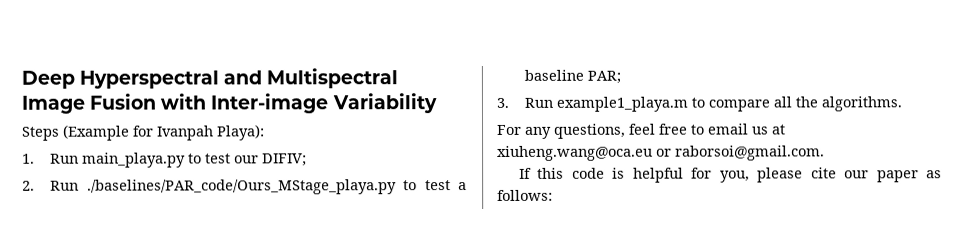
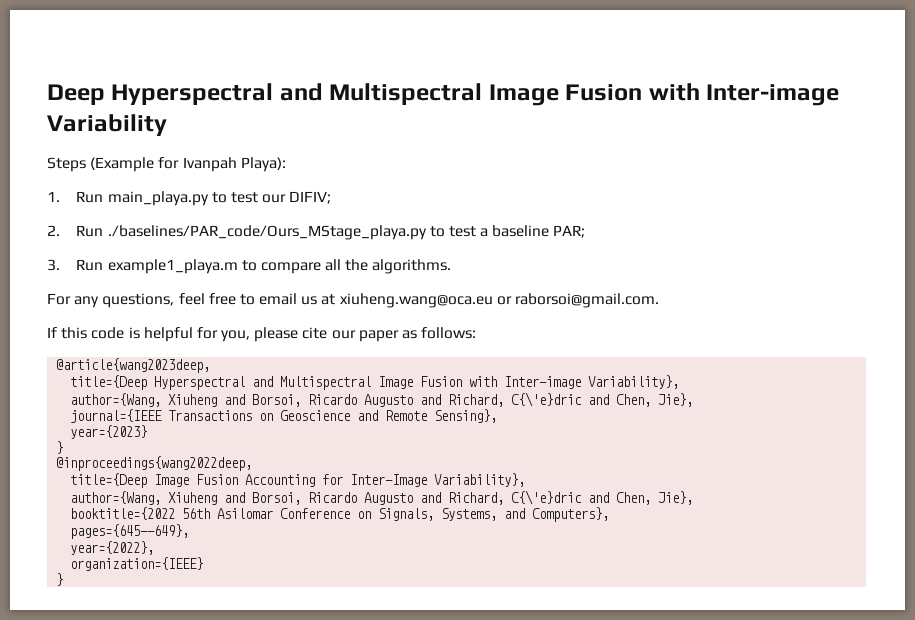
+ @article{wang2023deep,
+ title={Deep Hyperspectral and Multispectral Image Fusion with Inter-image Variability},
+ author={Wang, Xiuheng and Borsoi, Ricardo Augusto and Richard, C{\'e}dric and Chen, Jie},
+ journal={IEEE Transactions on Geoscience and Remote Sensing},
+ year={2023}
+ }
+ @inproceedings{wang2022deep,
+ title={Deep Image Fusion Accounting for Inter-Image Variability},
+ author={Wang, Xiuheng and Borsoi, Ricardo Augusto and Richard, C{\'e}dric and Chen, Jie},
+ booktitle={2022 56th Asilomar Conference on Signals, Systems, and Computers},
+ pages={645--649},
+ year={2022},
+ organization={IEEE}
+ }

